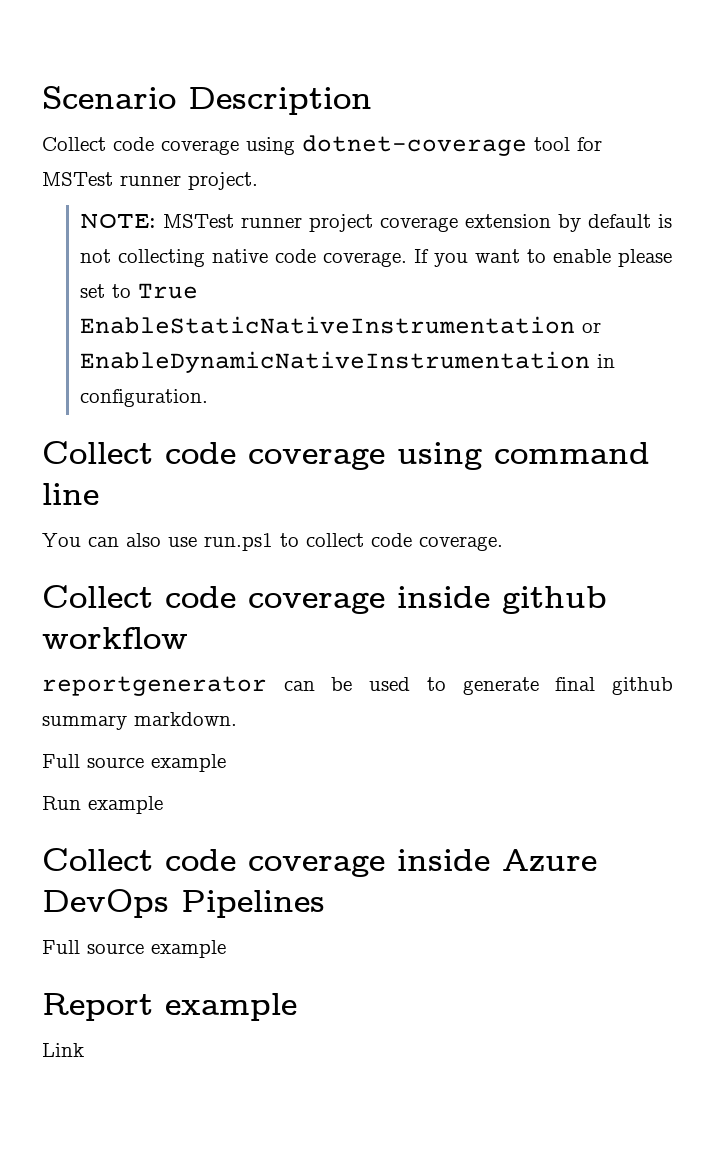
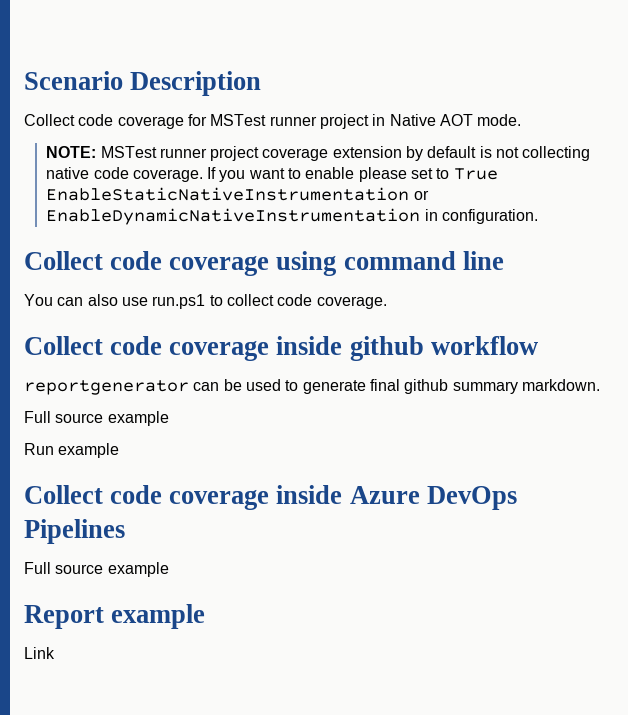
- Collect code coverage using dotnet-coverage tool for MSTest runner project.
+ Collect code coverage for MSTest runner project in Native AOT mode.

